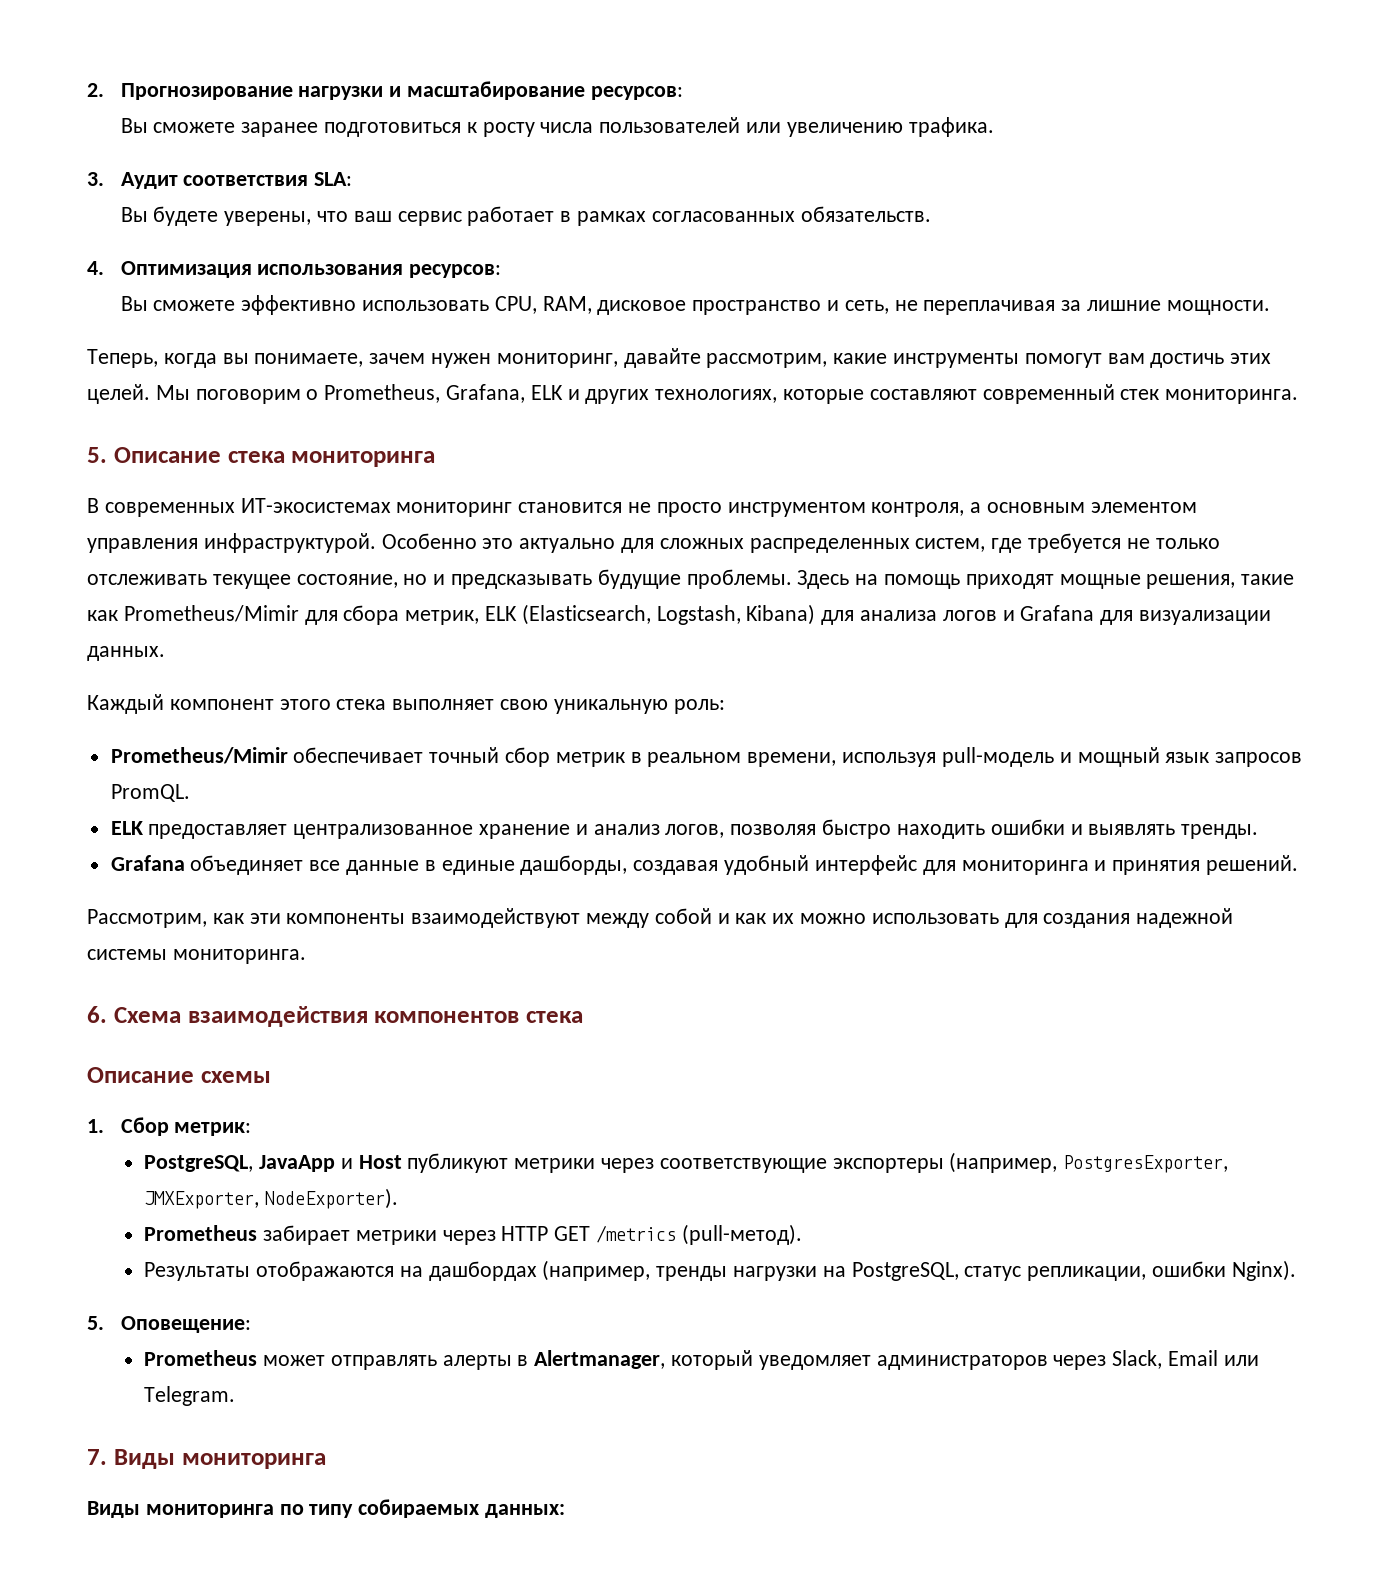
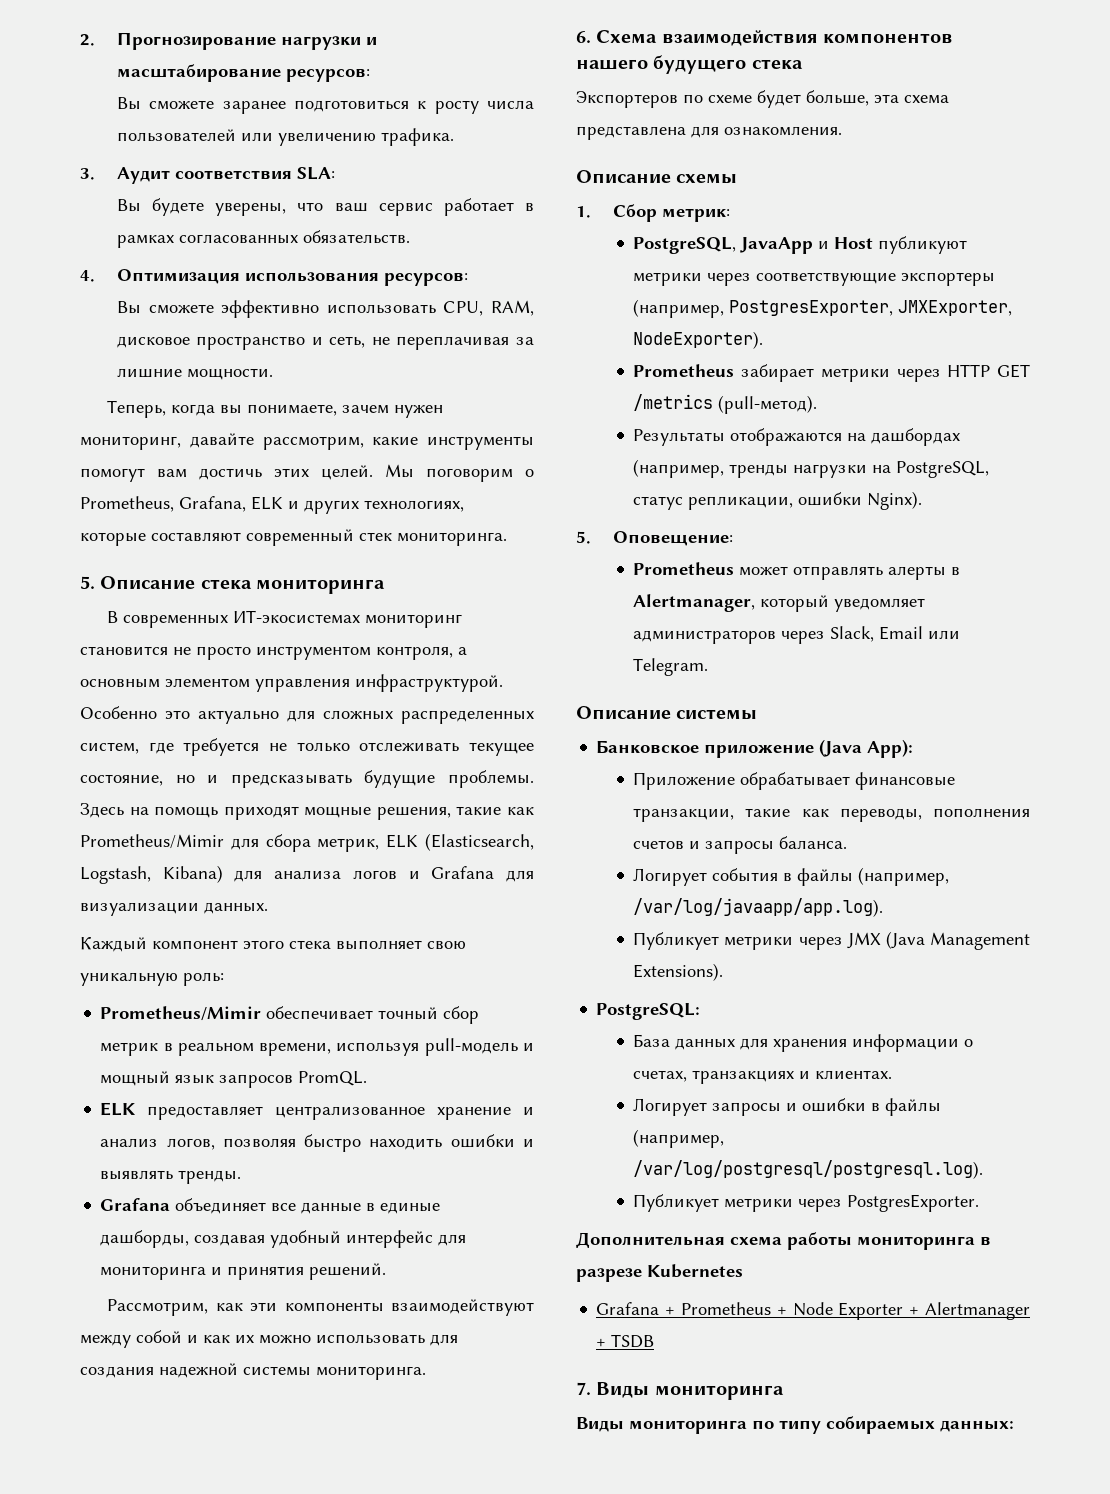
- 6. Схема взаимодействия компонентов стека
+ 6. Схема взаимодействия компонентов нашего будущего стека
+ Экспортеров по схеме будет больше, эта схема представлена для ознакомления.
+ Описание системы
+ Банковское приложение (Java App):
+ Приложение обрабатывает финансовые транзакции, такие как переводы, пополнения счетов и запросы баланса.
+ Логирует события в файлы (например, /var/log/javaapp/app.log).
+ Публикует метрики через JMX (Java Management Extensions).
+ PostgreSQL:
+ База данных для хранения информации о счетах, транзакциях и клиентах.
+ Логирует запросы и ошибки в файлы (например, /var/log/postgresql/postgresql.log).
+ Публикует метрики через PostgresExporter.
+ Дополнительная схема работы мониторинга в разрезе Kubernetes
+ Grafana + Prometheus + Node Exporter + Alertmanager + TSDB

